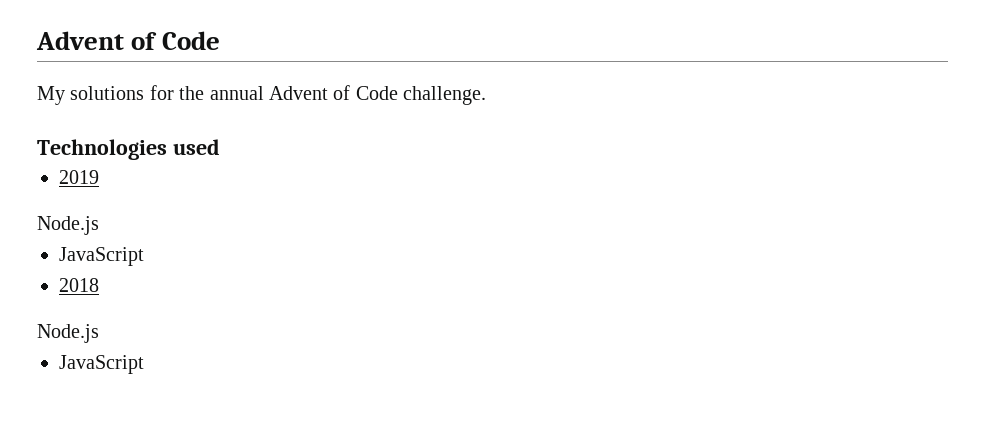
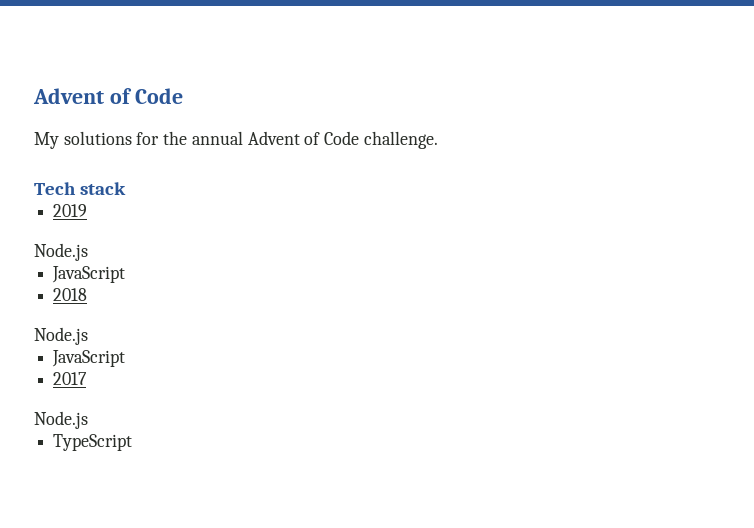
- Technologies used
+ Tech stack
+ 2017
+ Node.js
+ TypeScript

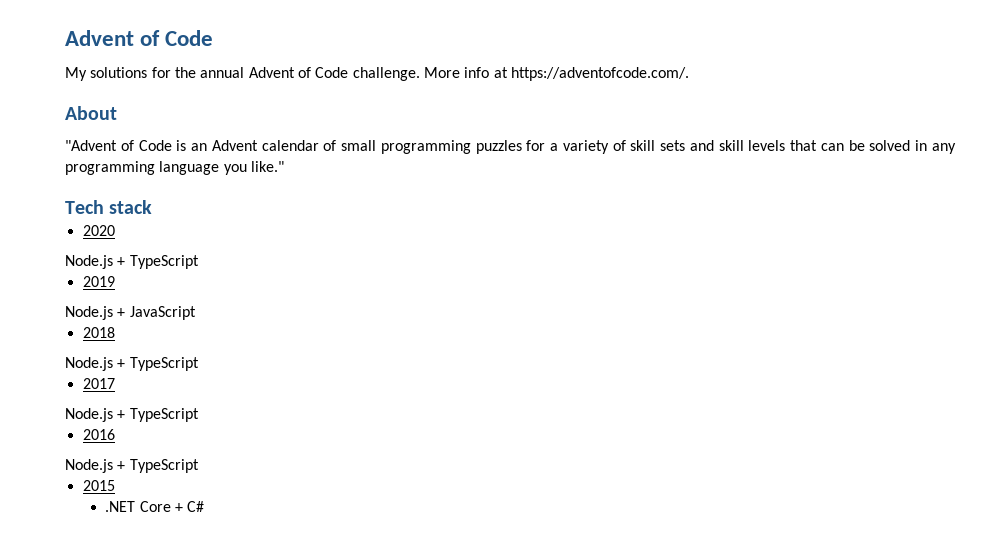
- My solutions for the annual Advent of Code challenge.
+ My solutions for the annual Advent of Code challenge. More info at https://adventofcode.com/.
+ About
+ "Advent of Code is an Advent calendar of small programming puzzles for a variety of skill sets and skill levels that can be solved in any programming language you like."
  Tech stack
+ 2020
+ Node.js + TypeScript
  2019
- Node.js
- JavaScript
+ Node.js + JavaScript
  2018
- Node.js
- JavaScript
+ Node.js + TypeScript
  2017
- Node.js
- TypeScript
+ Node.js + TypeScript
+ 2016
+ Node.js + TypeScript
+ 2015
+ .NET Core + C#

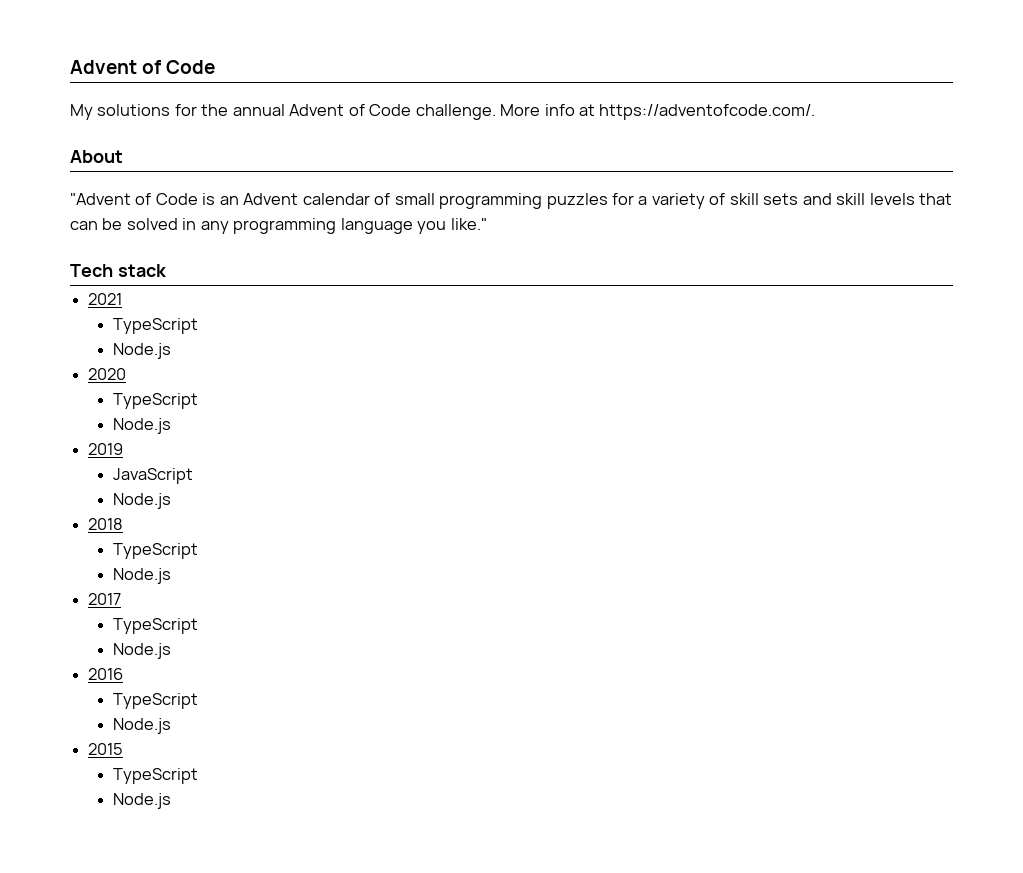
+ 2021
+ TypeScript
+ Node.js
  2020
- Node.js + TypeScript
+ TypeScript
+ Node.js
- Node.js + JavaScript
+ JavaScript
+ Node.js
  2018
- Node.js + TypeScript
+ TypeScript
+ Node.js
  2017
- Node.js + TypeScript
+ TypeScript
+ Node.js
  2016
- Node.js + TypeScript
+ TypeScript
+ Node.js
  2015
- .NET Core + C#
+ TypeScript
+ Node.js

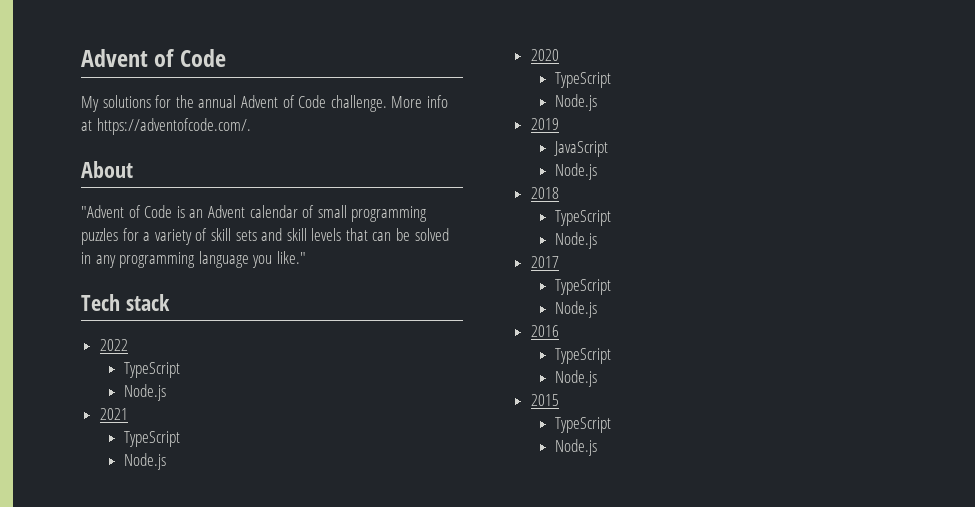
+ 2022
+ TypeScript
+ Node.js

